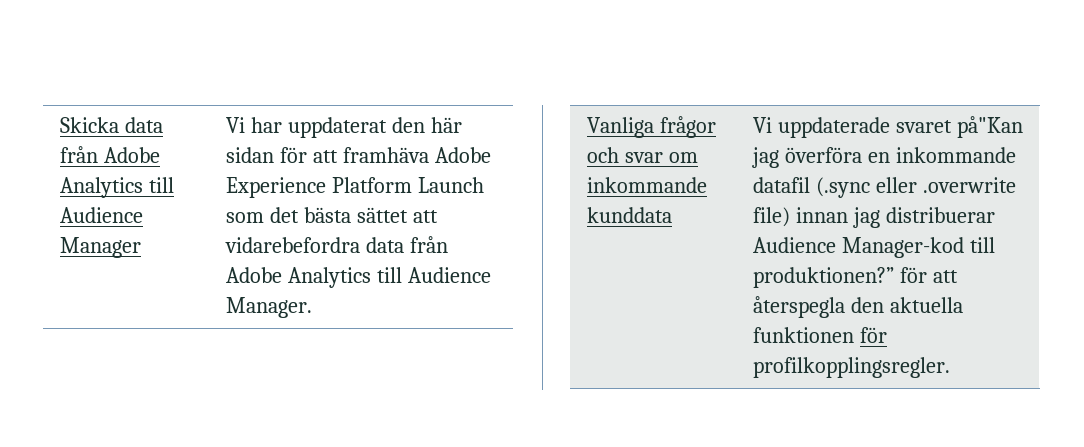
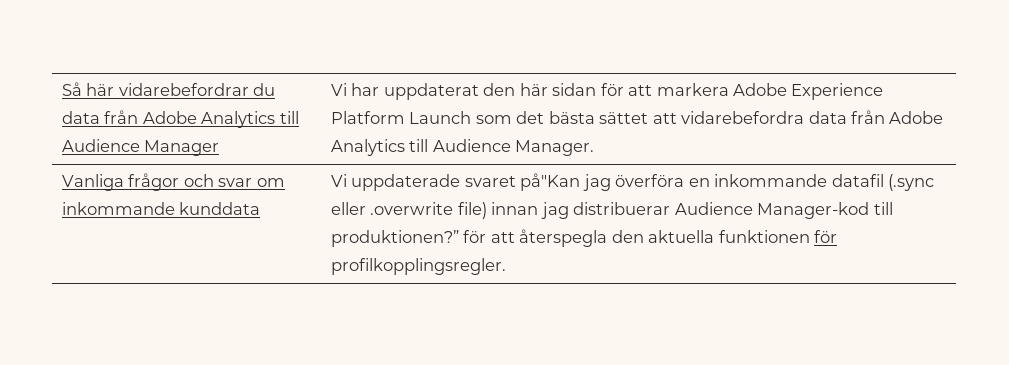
- Skicka data från Adobe Analytics till Audience Manager | Vi har uppdaterat den här sidan för att framhäva Adobe Experience Platform Launch som det bästa sättet att vidarebefordra data från Adobe Analytics till Audience Manager.
+ Så här vidarebefordrar du data från Adobe Analytics till Audience Manager | Vi har uppdaterat den här sidan för att markera Adobe Experience Platform Launch som det bästa sättet att vidarebefordra data från Adobe Analytics till Audience Manager.

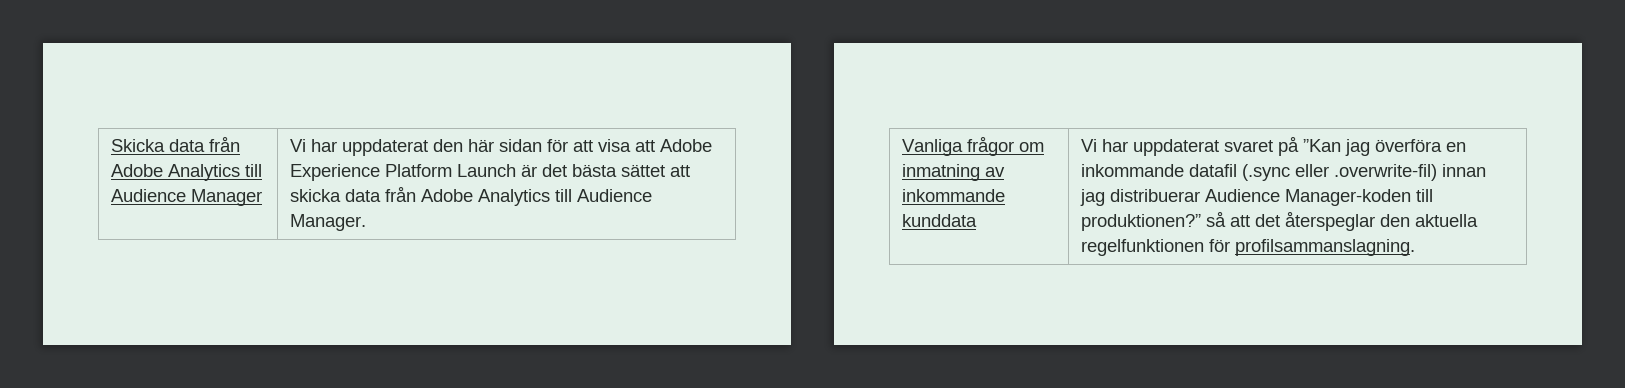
- Så här vidarebefordrar du data från Adobe Analytics till Audience Manager | Vi har uppdaterat den här sidan för att markera Adobe Experience Platform Launch som det bästa sättet att vidarebefordra data från Adobe Analytics till Audience Manager.
+ Skicka data från Adobe Analytics till Audience Manager | Vi har uppdaterat den här sidan för att visa att Adobe Experience Platform Launch är det bästa sättet att skicka data från Adobe Analytics till Audience Manager.
- Vanliga frågor och svar om inkommande kunddata | Vi uppdaterade svaret på"Kan jag överföra en inkommande datafil (.sync eller .overwrite file) innan jag distribuerar Audience Manager-kod till produktionen?” för att återspegla den aktuella funktionen för profilkopplingsregler.
+ Vanliga frågor om inmatning av inkommande kunddata | Vi har uppdaterat svaret på ”Kan jag överföra en inkommande datafil (.sync eller .overwrite-fil) innan jag distribuerar Audience Manager-koden till produktionen?” så att det återspeglar den aktuella regelfunktionen för profilsammanslagning.

